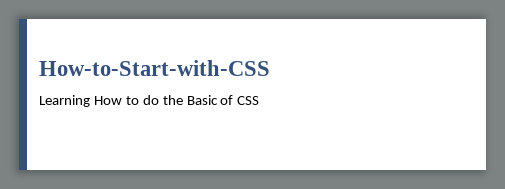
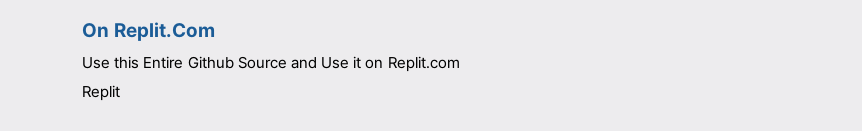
- How-to-Start-with-CSS
- Learning How to do the Basic of CSS
+ On Replit.Com
+ Use this Entire Github Source and Use it on Replit.com
+ Replit

